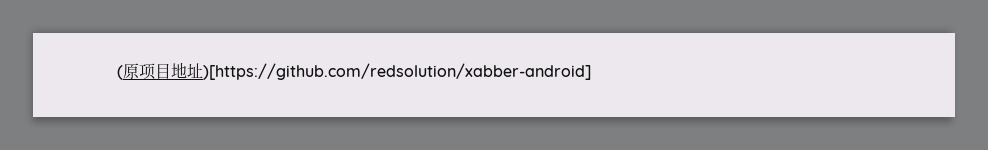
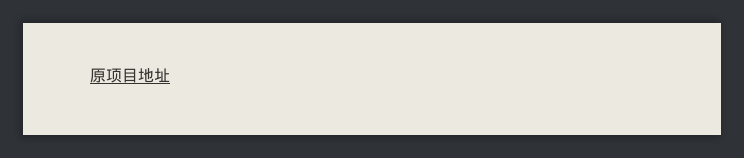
- (原项目地址)[https://github.com/redsolution/xabber-android]
+ 原项目地址

